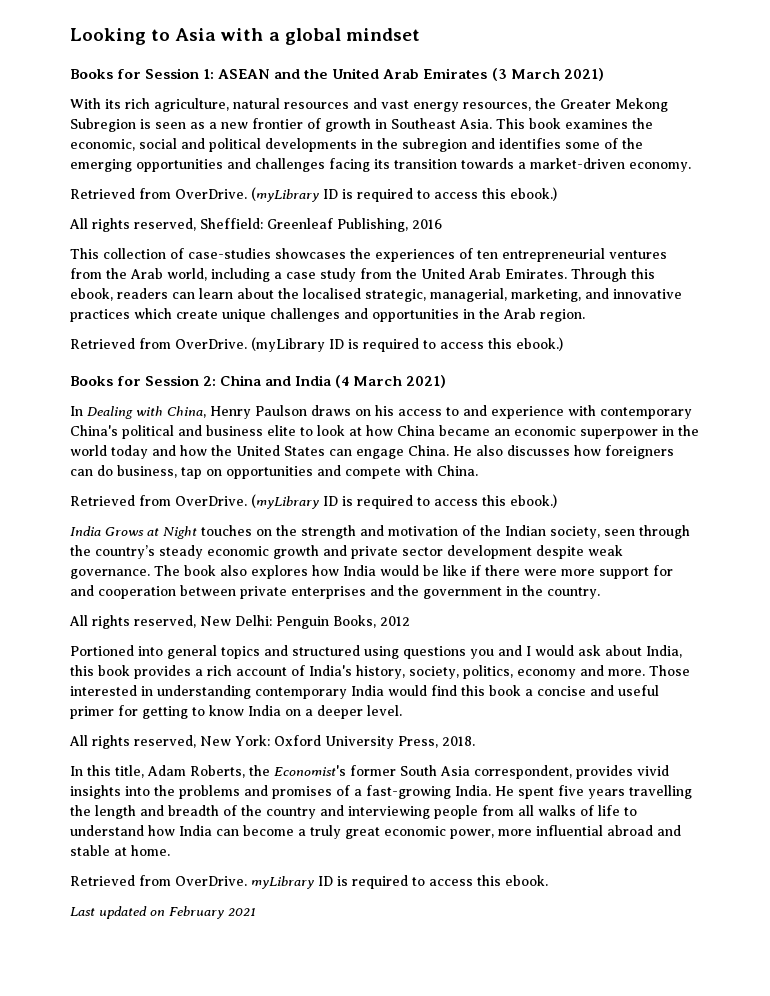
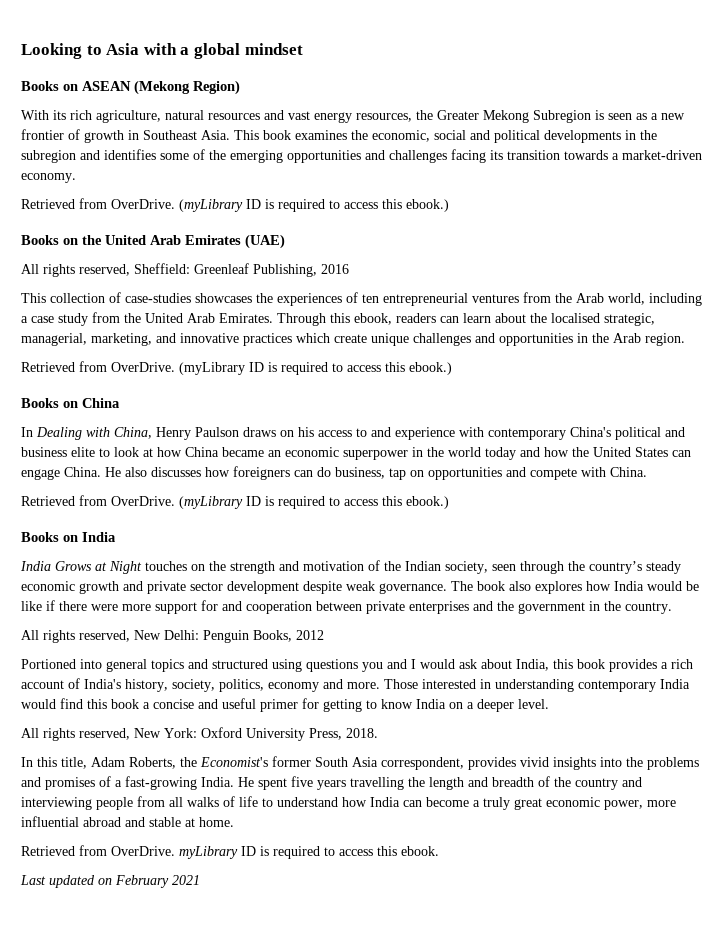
- Books for Session 1: ASEAN and the United Arab Emirates (3 March 2021)
+ Books on ASEAN (Mekong Region)
+ Books on the United Arab Emirates (UAE)
- Books for Session 2: China and India (4 March 2021)
+ Books on China
+ Books on India

